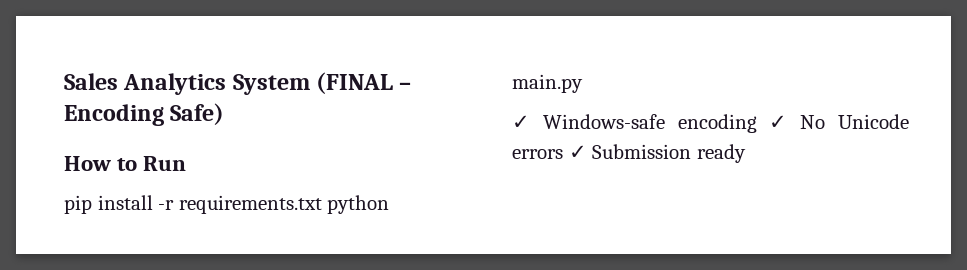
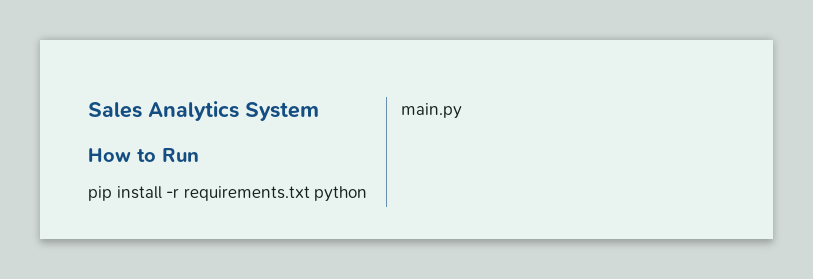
- Sales Analytics System (FINAL – Encoding Safe)
+ Sales Analytics System
- ✓ Windows-safe encoding ✓ No Unicode errors ✓ Submission ready

